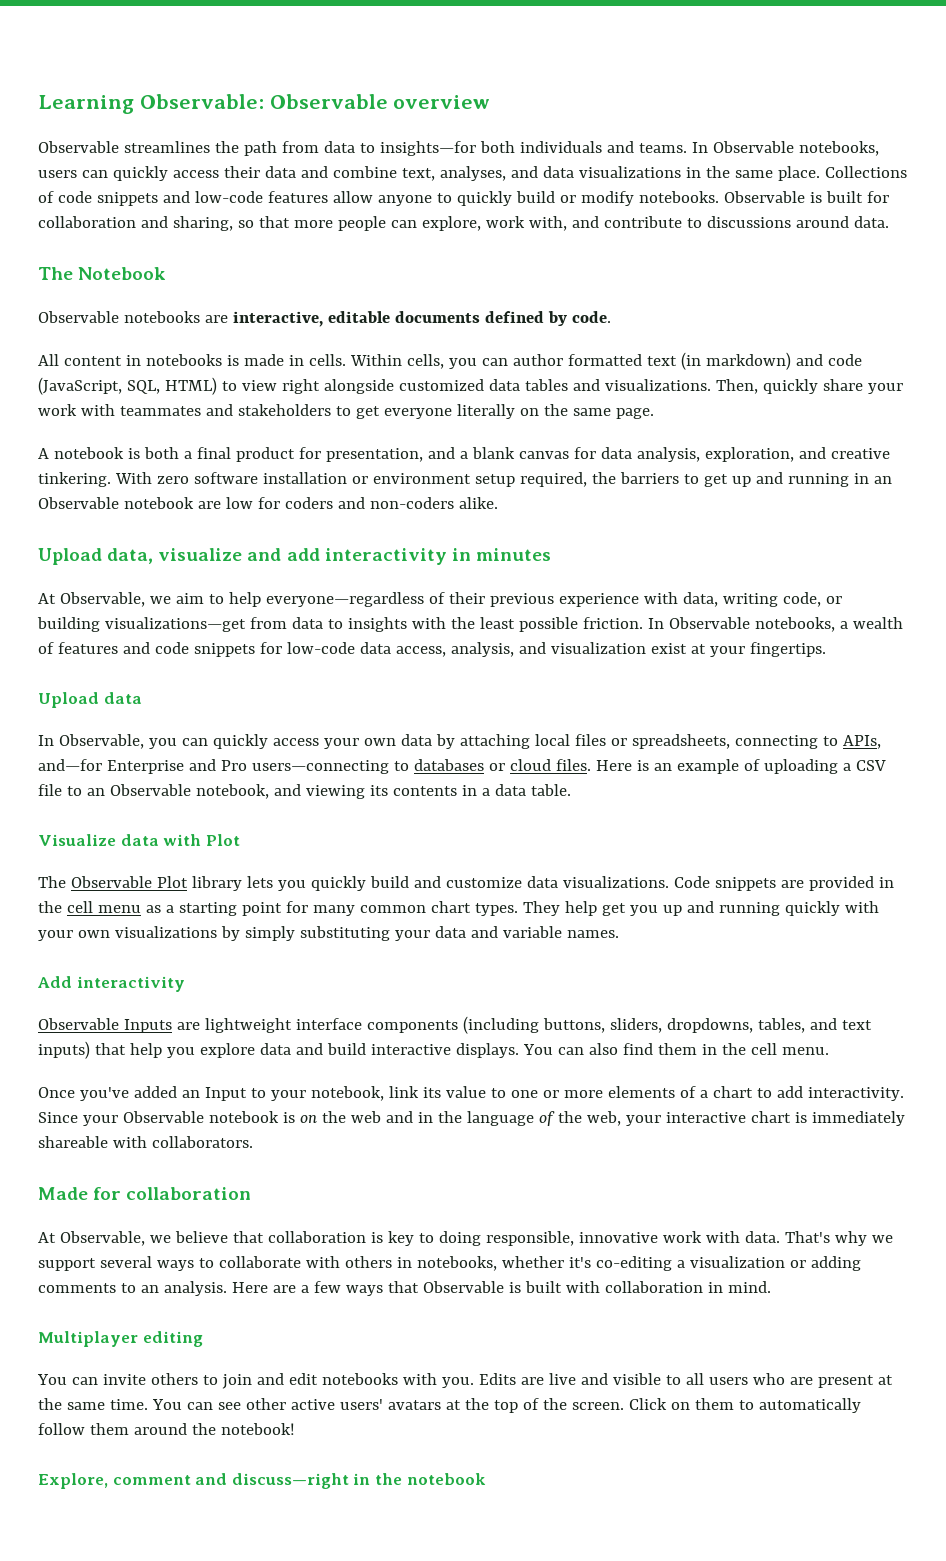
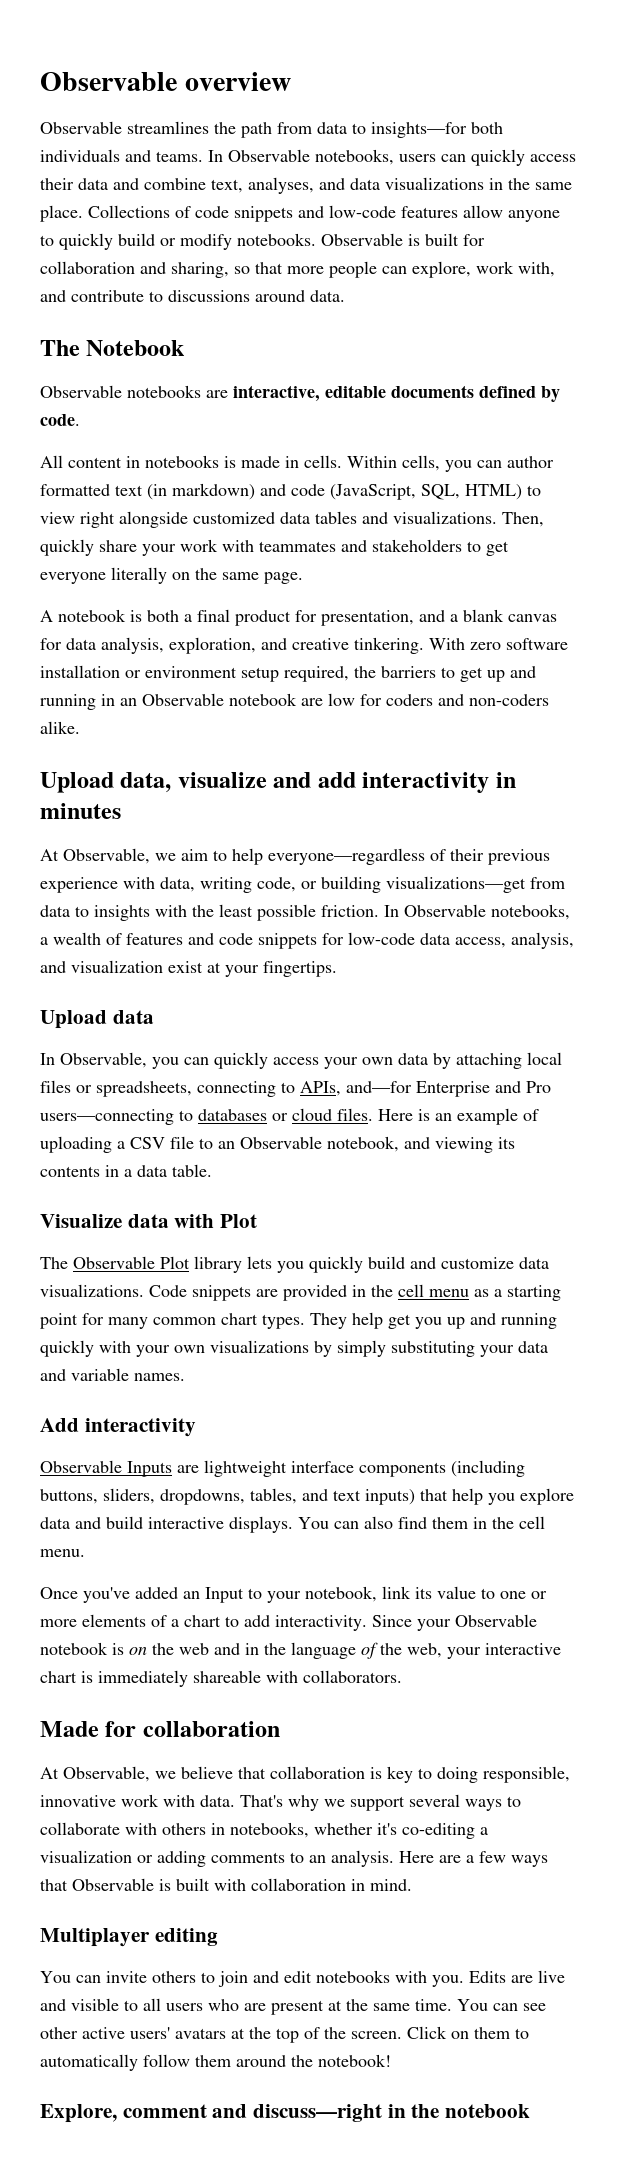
- Learning Observable: Observable overview
+ Observable overview

